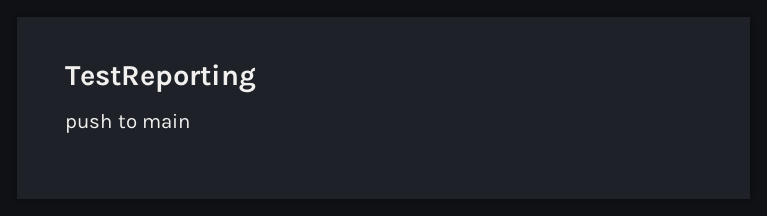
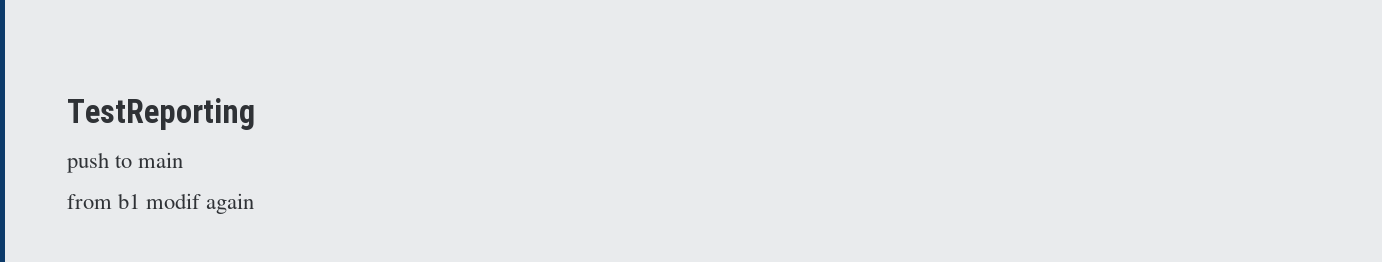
+ from b1 modif again

